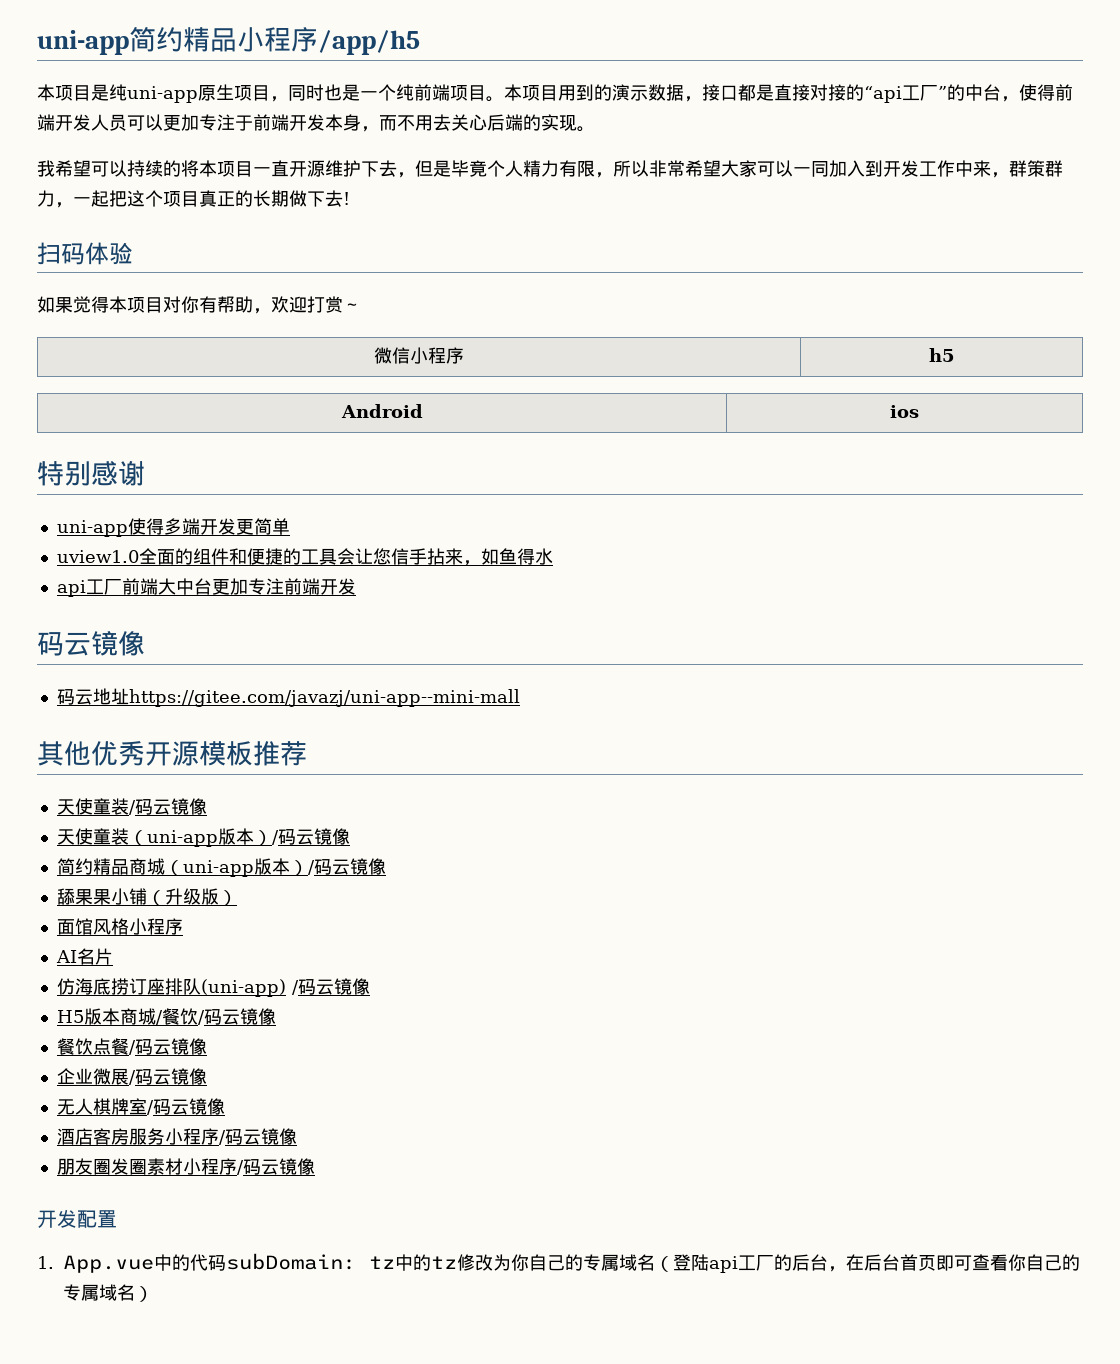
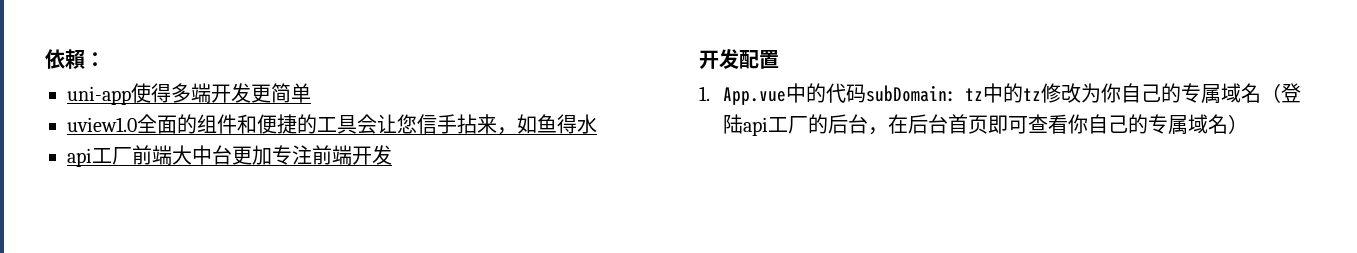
- uni-app简约精品小程序/app/h5
- 本项目是纯uni-app原生项目，同时也是一个纯前端项目。本项目用到的演示数据，接口都是直接对接的“api工厂”的中台，使得前端开发人员可以更加专注于前端开发本身，而不用去关心后端的实现。
- 我希望可以持续的将本项目一直开源维护下去，但是毕竟个人精力有限，所以非常希望大家可以一同加入到开发工作中来，群策群力，一起把这个项目真正的长期做下去!
- 扫码体验
- 如果觉得本项目对你有帮助，欢迎打赏～
- 微信小程序 | h5
- Android | ios
- 特别感谢
+ 依賴：
  api工厂前端大中台更加专注前端开发
- 码云镜像
- 码云地址https://gitee.com/javazj/uni-app--mini-mall
- 其他优秀开源模板推荐
- 天使童装/码云镜像
- 天使童装（uni-app版本）/码云镜像
- 简约精品商城（uni-app版本）/码云镜像
- 舔果果小铺（升级版）
- 面馆风格小程序
- AI名片
- 仿海底捞订座排队(uni-app) /码云镜像
- H5版本商城/餐饮/码云镜像
- 餐饮点餐/码云镜像
- 企业微展/码云镜像
- 无人棋牌室/码云镜像
- 酒店客房服务小程序/码云镜像
- 朋友圈发圈素材小程序/码云镜像

